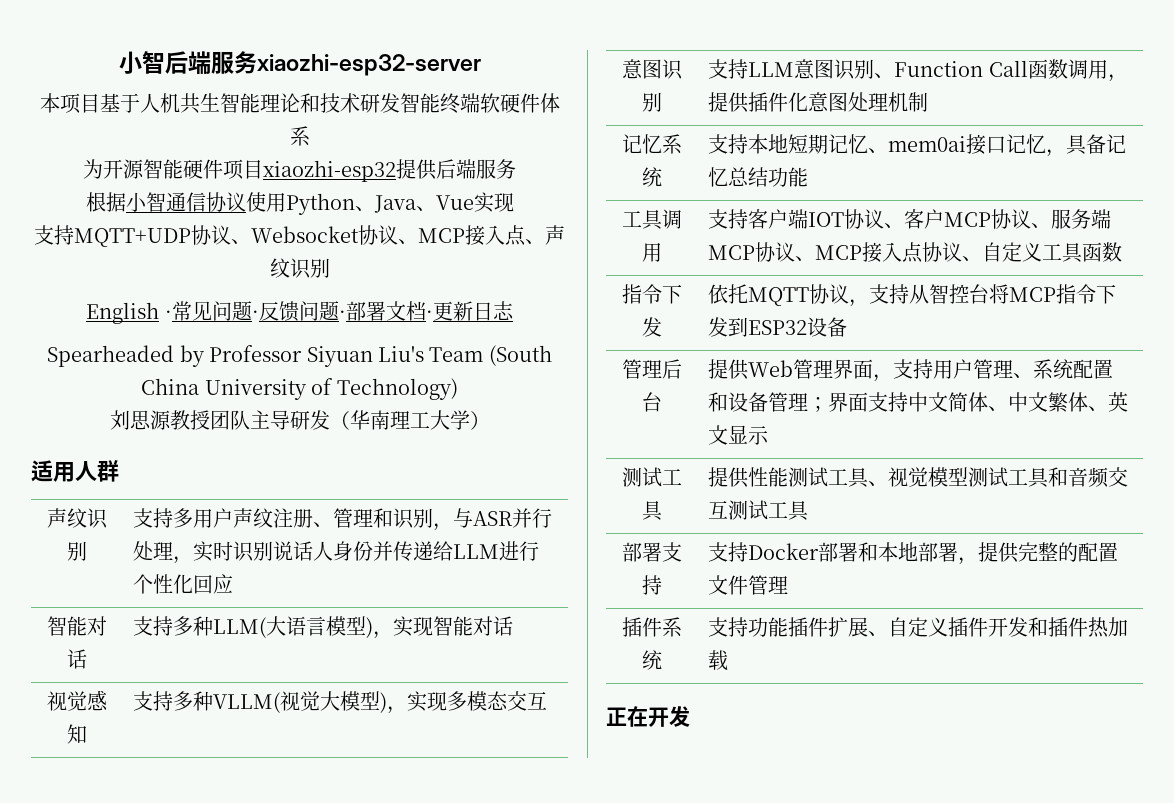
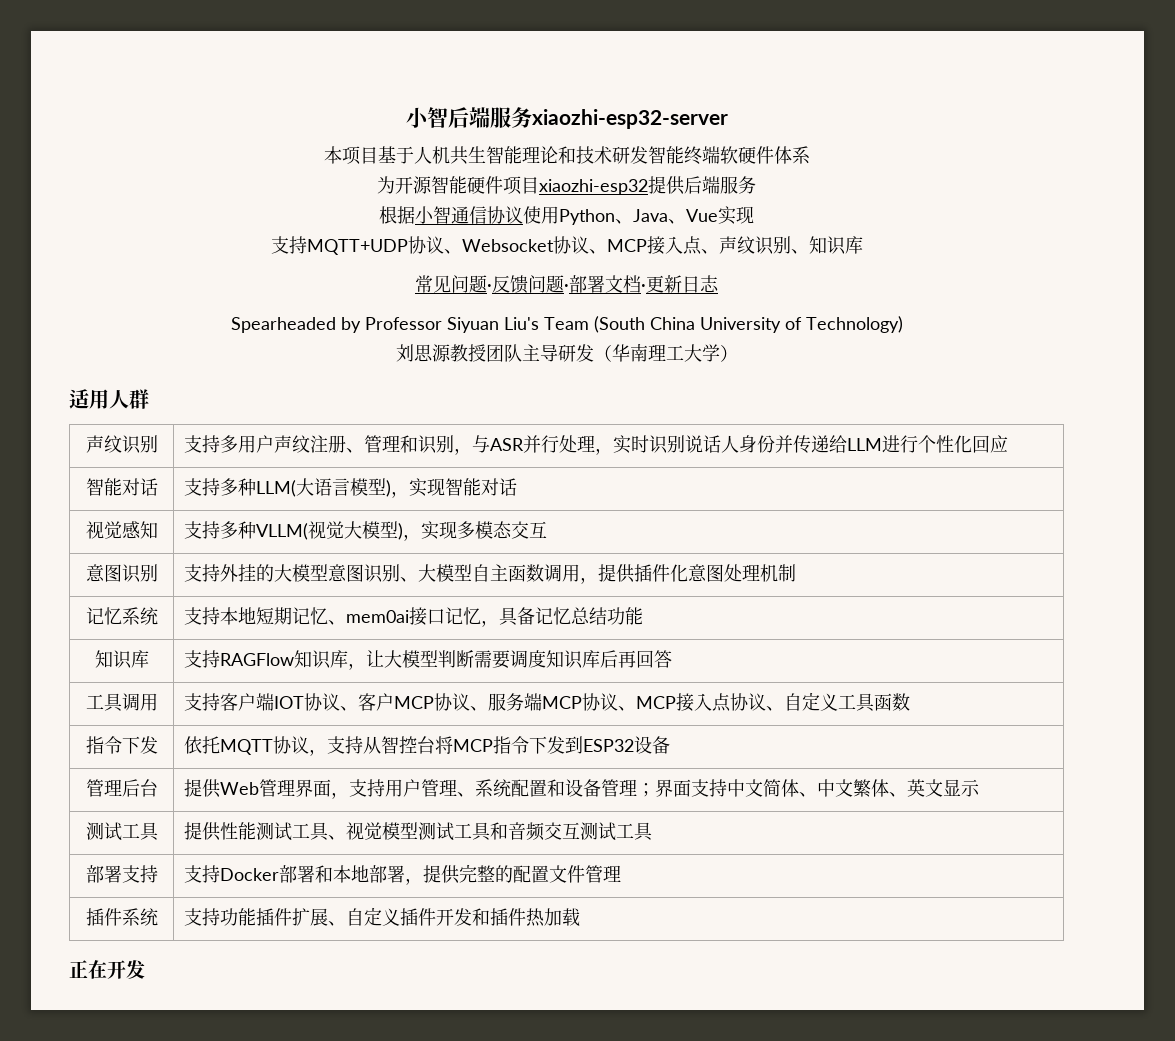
- 支持MQTT+UDP协议、Websocket协议、MCP接入点、声纹识别
- English ·常见问题·反馈问题·部署文档·更新日志
+ 支持MQTT+UDP协议、Websocket协议、MCP接入点、声纹识别、知识库
+ 常见问题·反馈问题·部署文档·更新日志
- 意图识别 | 支持LLM意图识别、Function Call函数调用，提供插件化意图处理机制
+ 意图识别 | 支持外挂的大模型意图识别、大模型自主函数调用，提供插件化意图处理机制
+ 知识库 | 支持RAGFlow知识库，让大模型判断需要调度知识库后再回答

